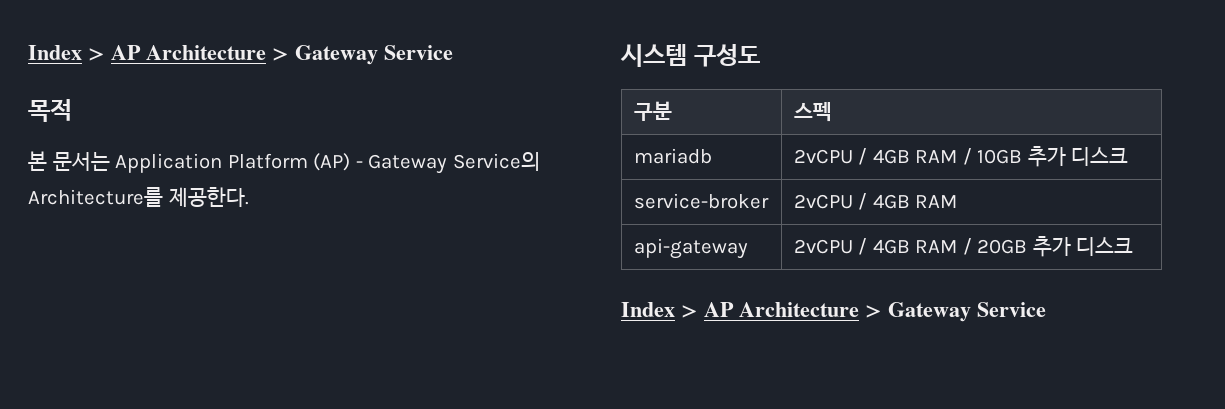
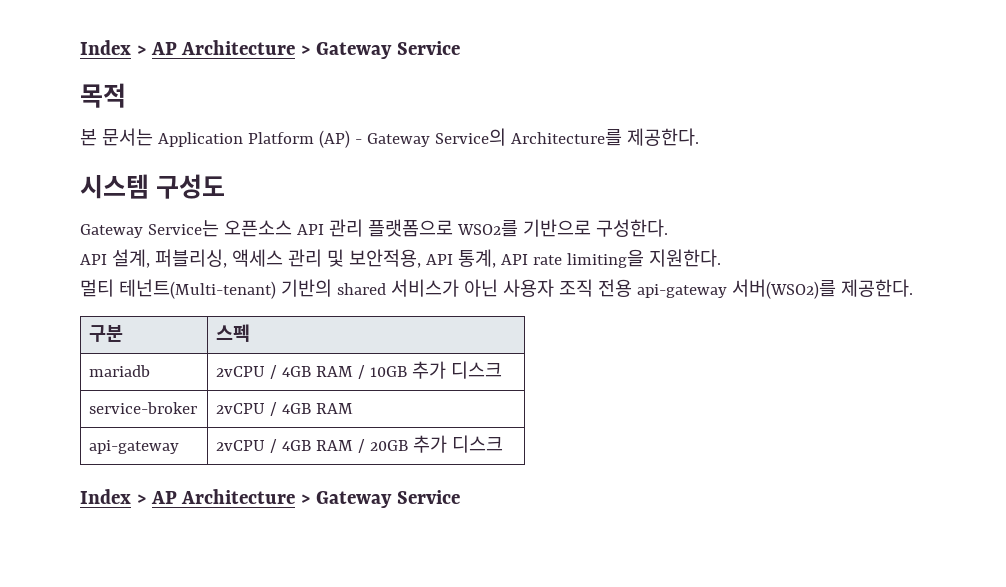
+ Gateway Service는 오픈소스 API 관리 플랫폼으로 WSO2를 기반으로 구성한다.
+ API 설계, 퍼블리싱, 액세스 관리 및 보안적용, API 통계, API rate limiting을 지원한다.
+ 멀티 테넌트(Multi-tenant) 기반의 shared 서비스가 아닌 사용자 조직 전용 api-gateway 서버(WSO2)를 제공한다.

